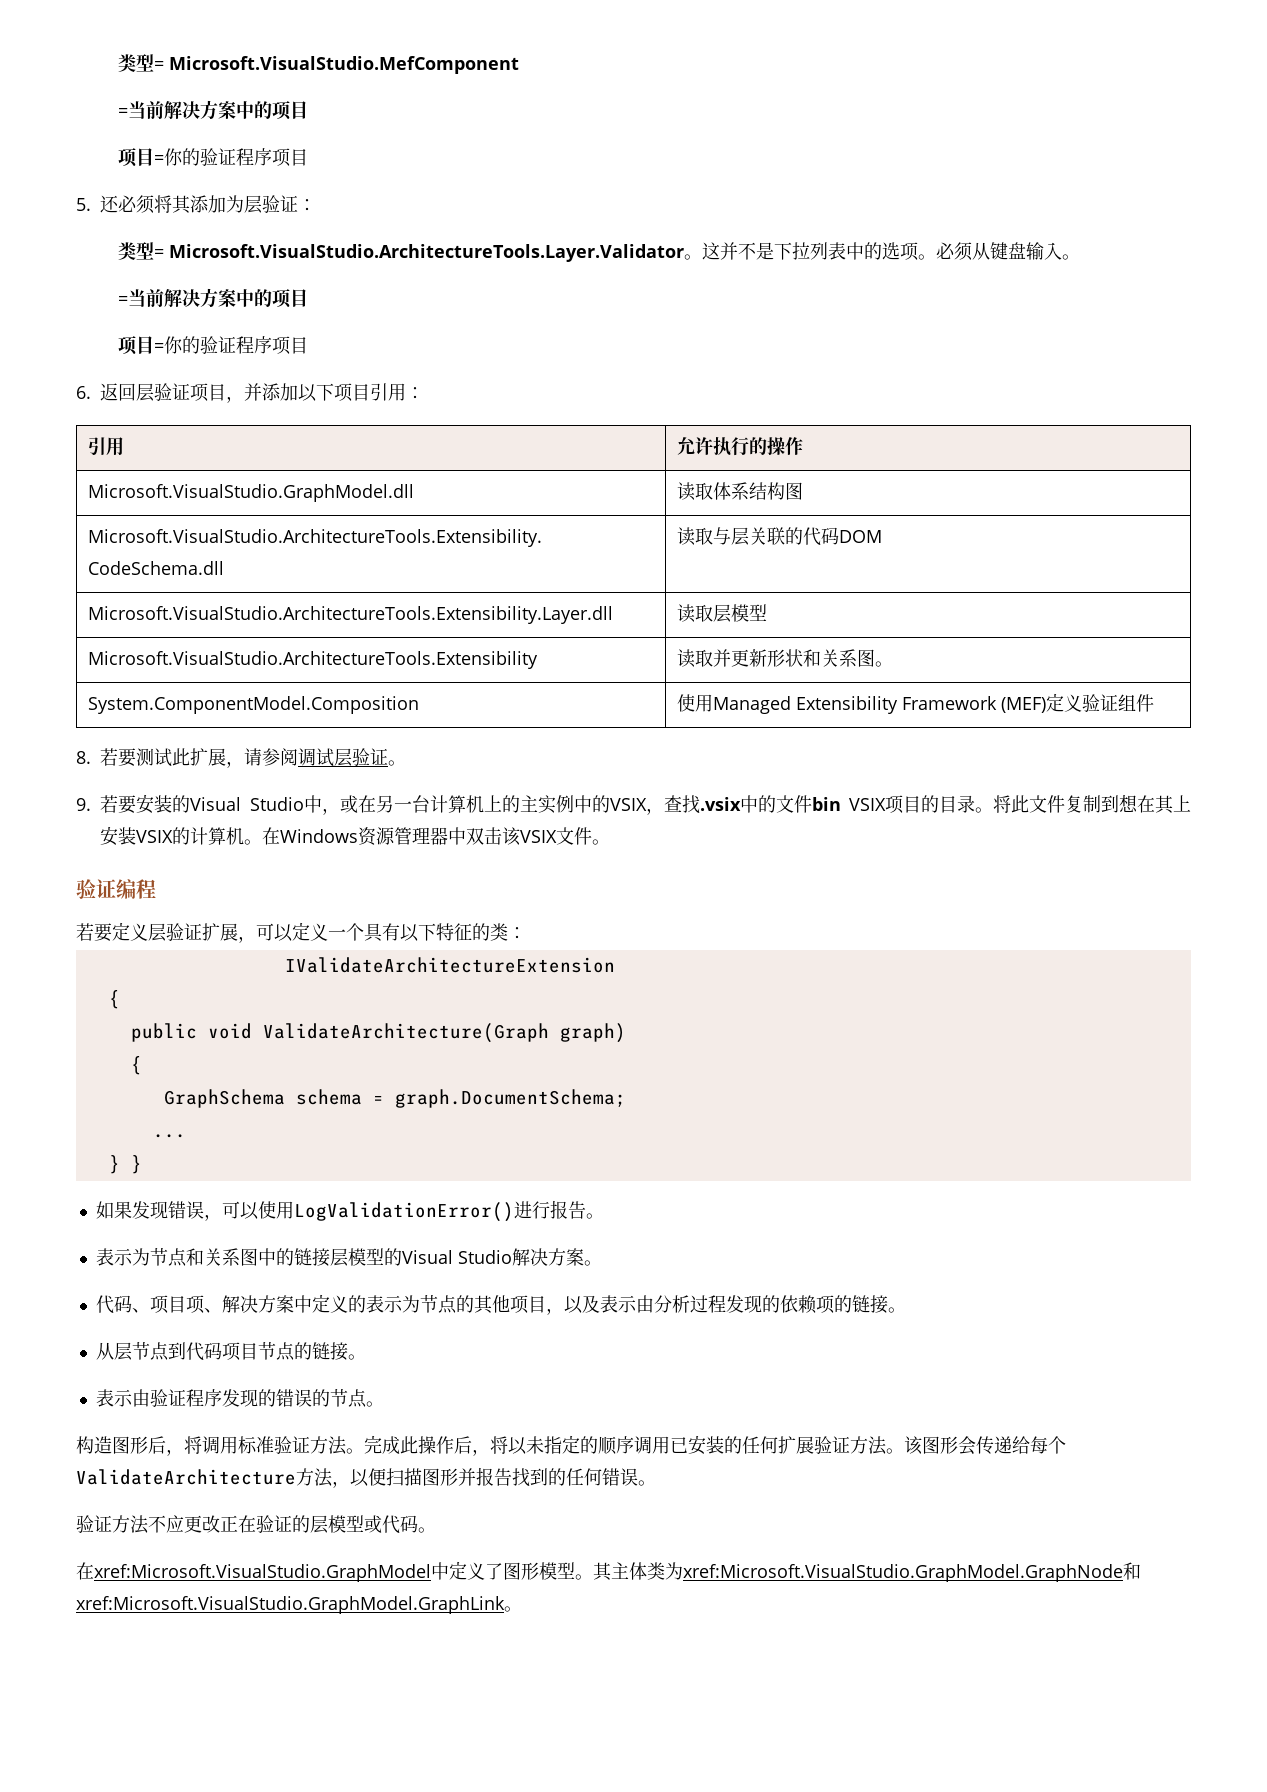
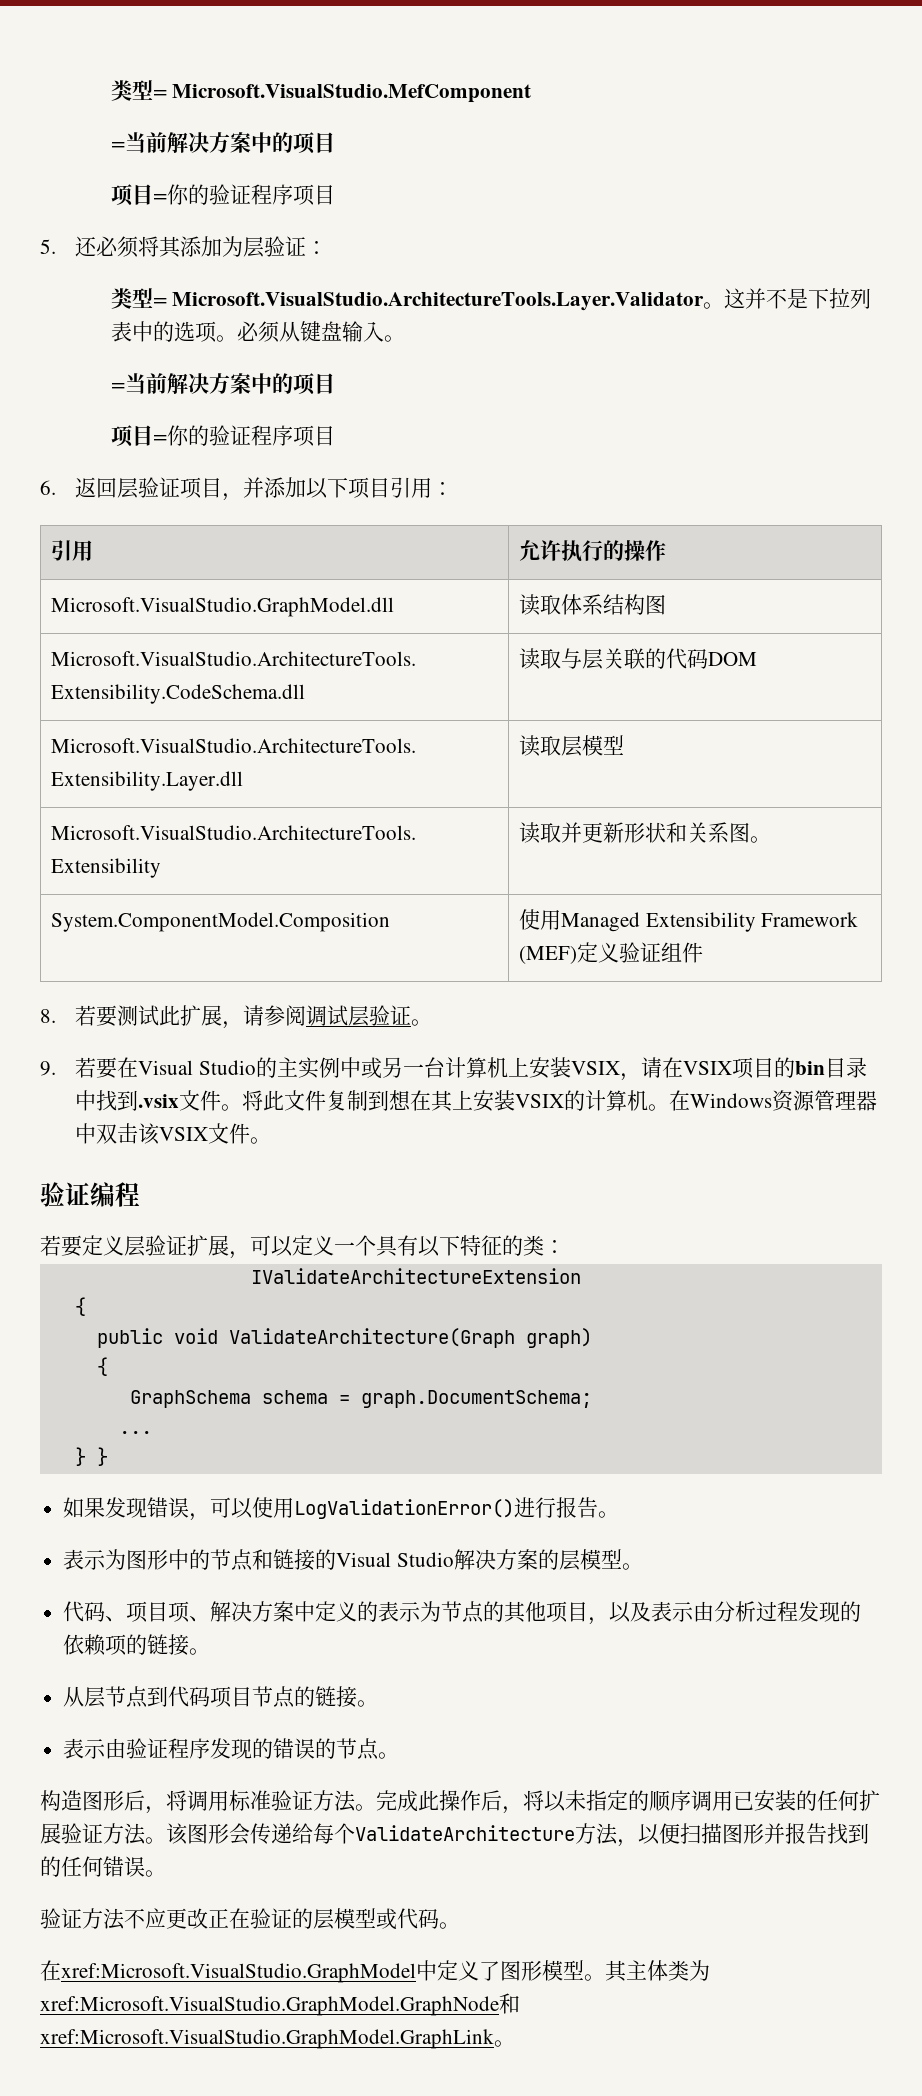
- 9.若要安装的Visual Studio中，或在另一台计算机上的主实例中的VSIX，查找.vsix中的文件bin VSIX项目的目录。
+ 9.若要在Visual Studio的主实例中或另一台计算机上安装VSIX，请在VSIX项目的bin目录中找到.vsix文件。
- 表示为节点和关系图中的链接层模型的Visual Studio解决方案。
+ 表示为图形中的节点和链接的Visual Studio解决方案的层模型。

